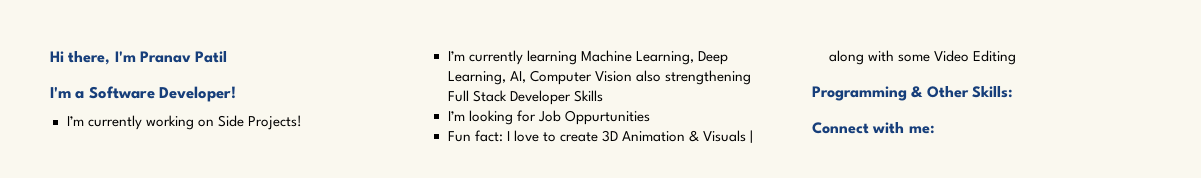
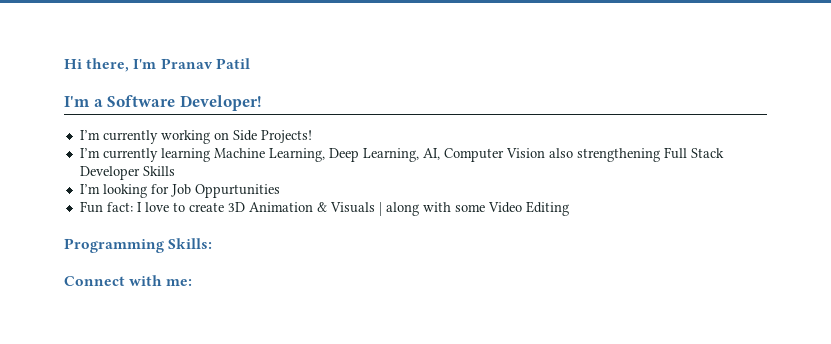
- Programming & Other Skills:
+ Programming Skills:

